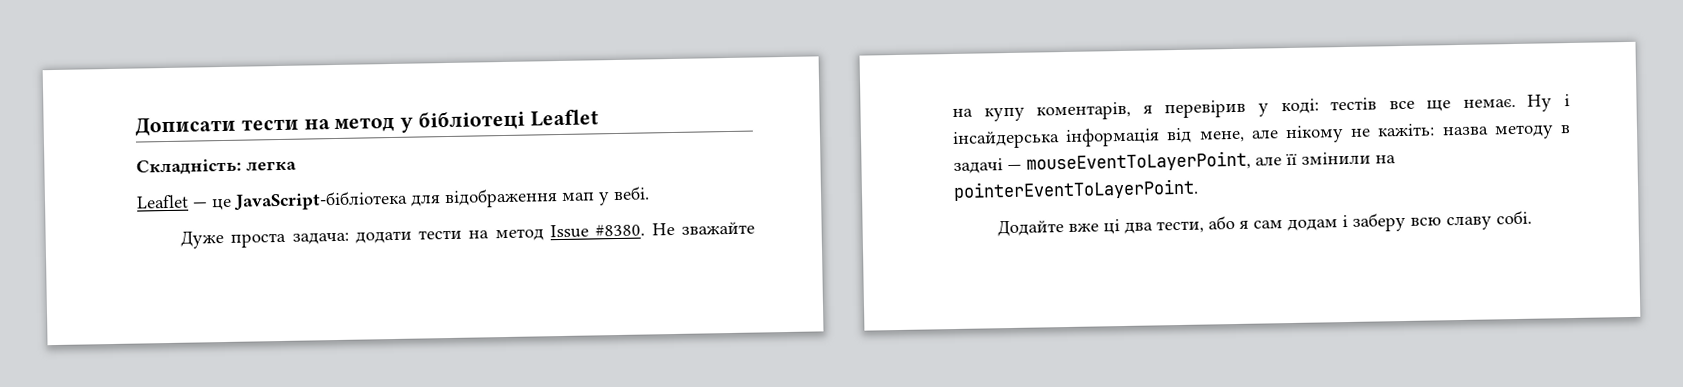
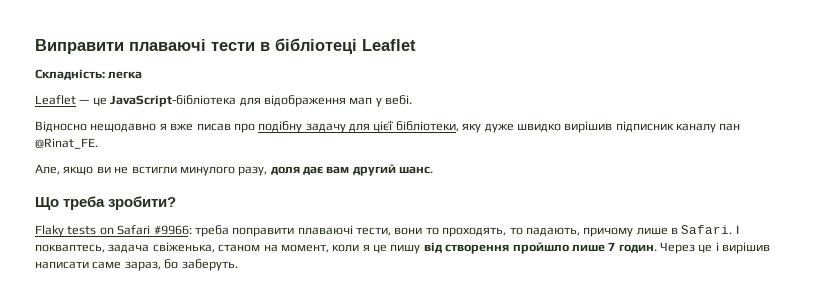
- Дописати тести на метод у бібліотеці Leaflet
+ Виправити плаваючі тести в бібліотеці Leaflet
- Дуже проста задача: додати тести на метод Issue #8380. Не зважайте на купу коментарів, я перевірив у коді: тестів все ще немає. Ну і інсайдерська інформація від мене, але нікому не кажіть: назва методу в задачі — mouseEventToLayerPoint, але її змінили на pointerEventToLayerPoint.
- Додайте вже ці два тести, або я сам додам і заберу всю славу собі.
+ Відносно нещодавно я вже писав про подібну задачу для цієї бібліотеки, яку дуже швидко вирішив підписник каналу пан @Rinat_FE.
+ Але, якщо ви не встигли минулого разу, доля дає вам другий шанс.
+ Що треба зробити?
+ Flaky tests on Safari #9966: треба поправити плаваючі тести, вони то проходять, то падають, причому лише в Safari. І покваптесь, задача свіженька, станом на момент, коли я це пишу від створення пройшло лише 7 годин. Через це і вирішив написати саме зараз, бо заберуть.

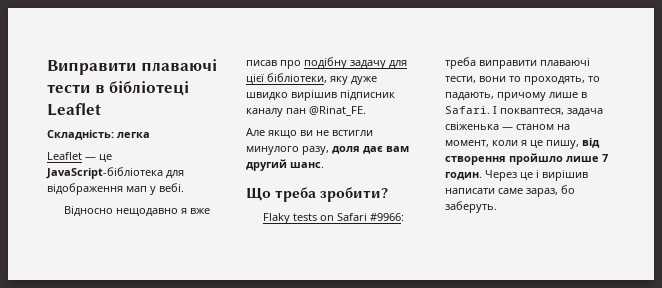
- Але, якщо ви не встигли минулого разу, доля дає вам другий шанс.
+ Але якщо ви не встигли минулого разу, доля дає вам другий шанс.
- Flaky tests on Safari #9966: треба поправити плаваючі тести, вони то проходять, то падають, причому лише в Safari.
+ Flaky tests on Safari #9966: треба виправити плаваючі тести, вони то проходять, то падають, причому лише в Safari.
- І покваптесь, задача свіженька, станом на момент, коли я це пишу від створення пройшло лише 7 годин.
+ І покваптеся, задача свіженька — станом на момент, коли я це пишу, від створення пройшло лише 7 годин.

